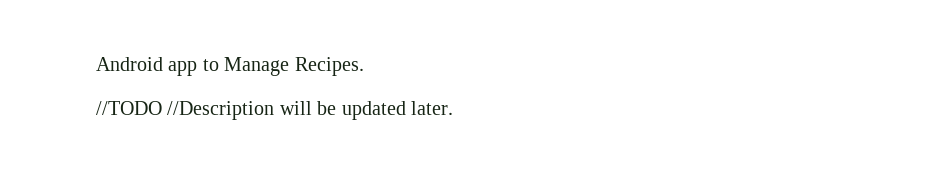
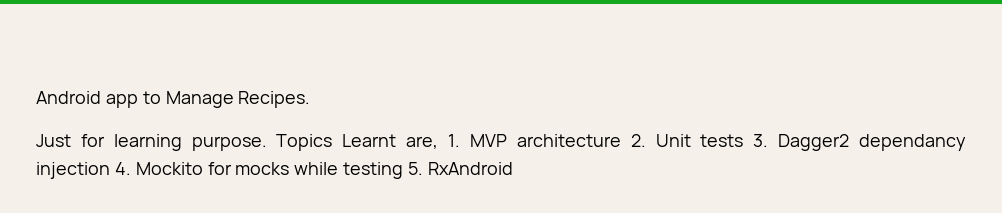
- //TODO //Description will be updated later.
+ Just for learning purpose. Topics Learnt are, 1. MVP architecture 2. Unit tests 3. Dagger2 dependancy injection 4. Mockito for mocks while testing 5. RxAndroid

